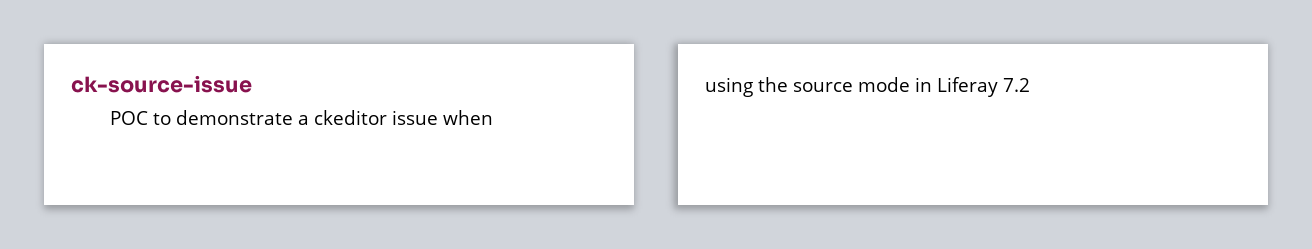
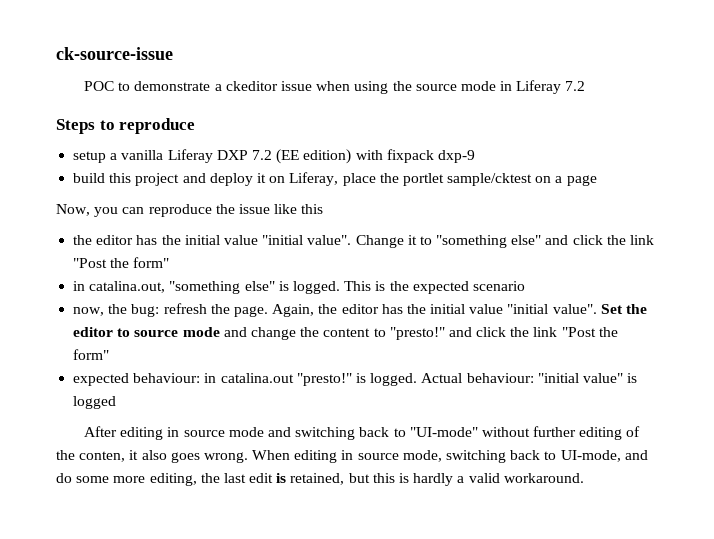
+ Steps to reproduce
+ setup a vanilla Liferay DXP 7.2 (EE edition) with fixpack dxp-9
+ build this project and deploy it on Liferay, place the portlet sample/cktest on a page
+ Now, you can reproduce the issue like this
+ the editor has the initial value "initial value". Change it to "something else" and click the link "Post the form"
+ in catalina.out, "something else" is logged. This is the expected scenario
+ now, the bug: refresh the page. Again, the editor has the initial value "initial value". Set the editor to source mode and change the content to "presto!" and click the link "Post the form"
+ expected behaviour: in catalina.out "presto!" is logged. Actual behaviour: "initial value" is logged
+ After editing in source mode and switching back to "UI-mode" without further editing of the conten, it also goes wrong. When editing in source mode, switching back to UI-mode, and do some more editing, the last edit is retained, but this is hardly a valid workaround.

